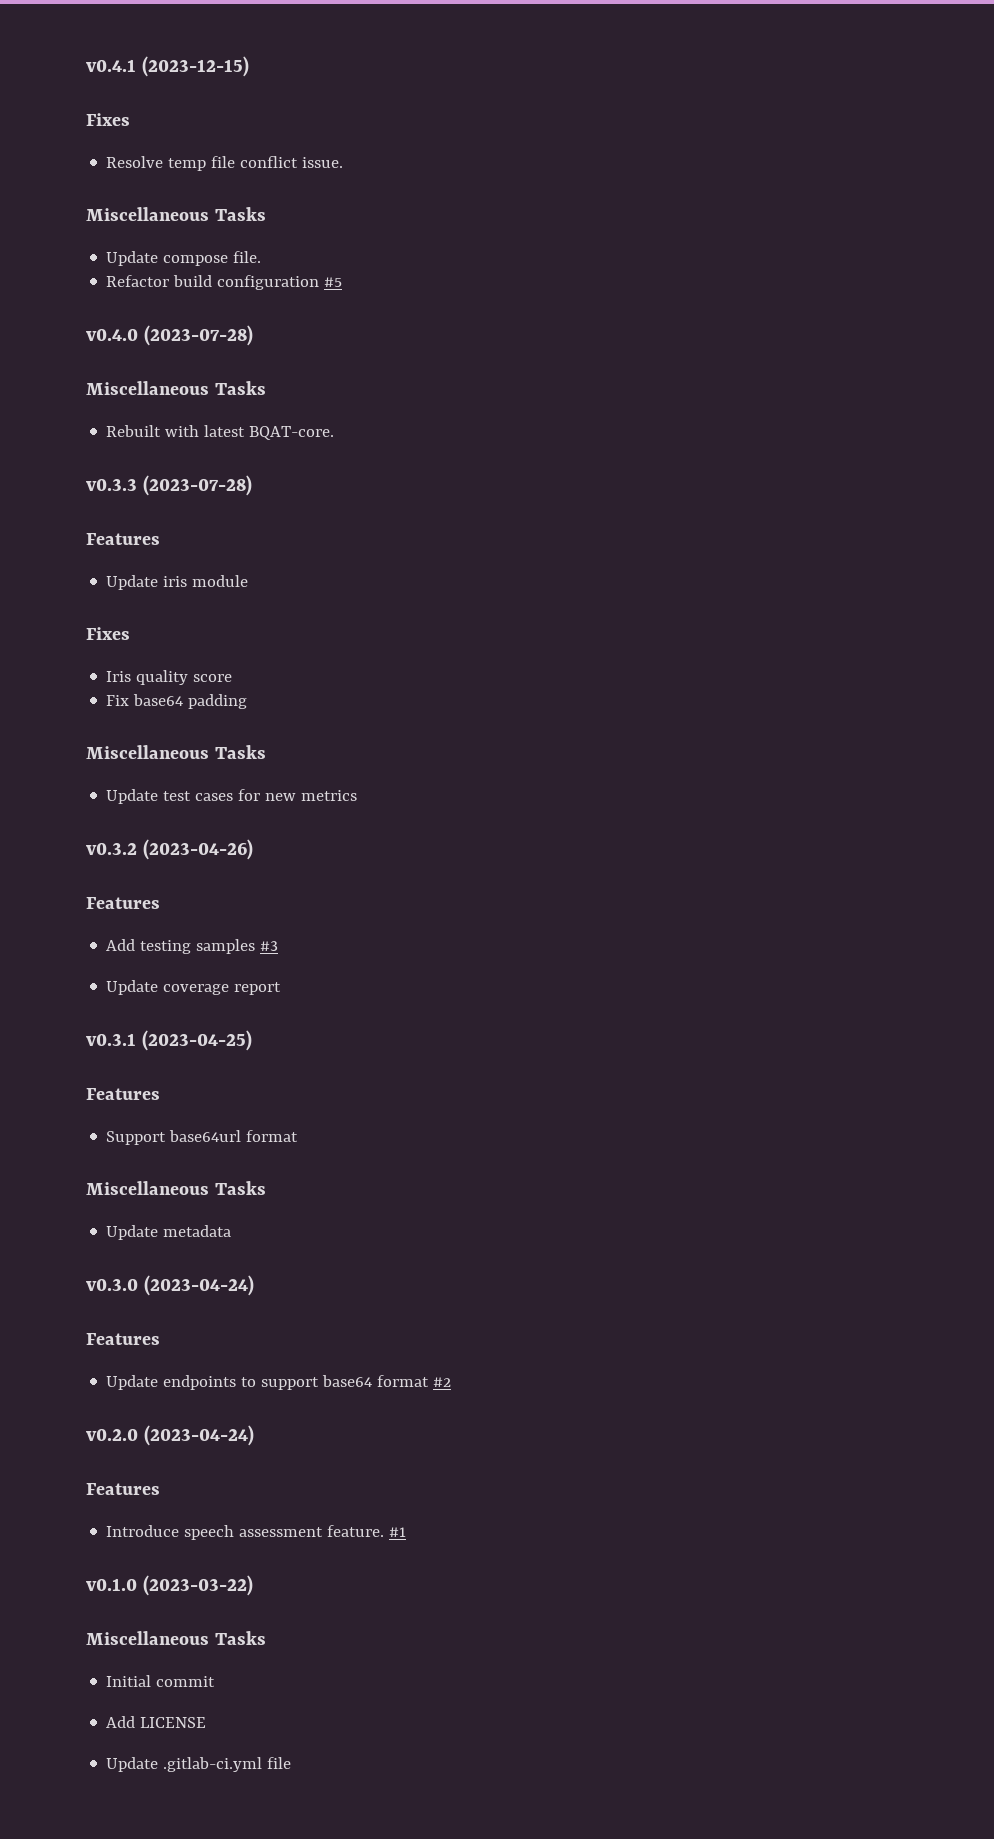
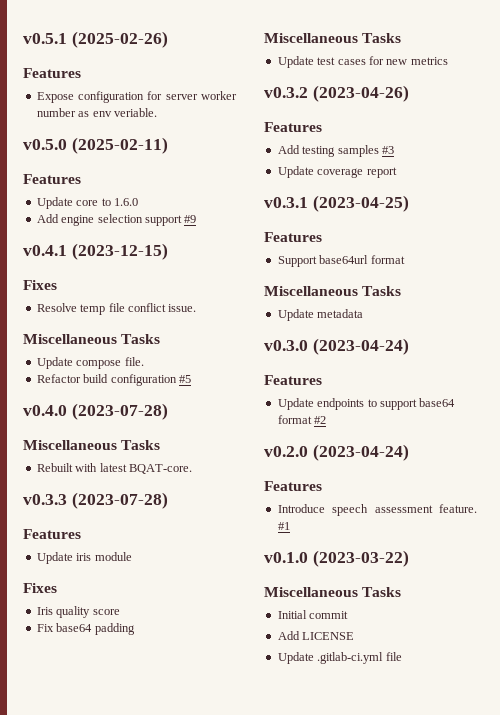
+ v0.5.1 (2025-02-26)
+ Features
+ Expose configuration for server worker number as env veriable.
+ v0.5.0 (2025-02-11)
+ Features
+ Update core to 1.6.0
+ Add engine selection support #9

